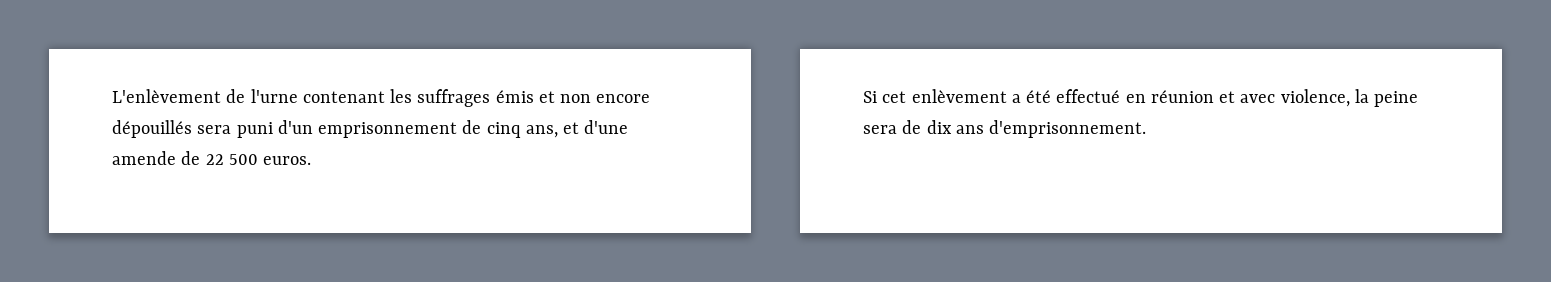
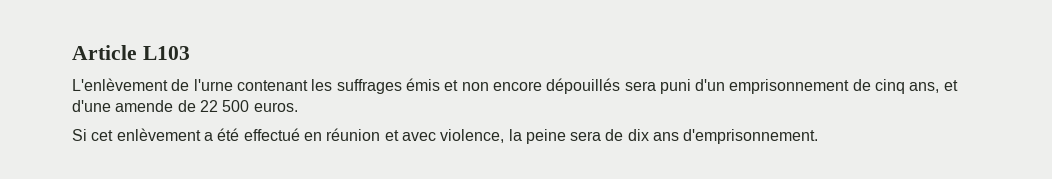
+ Article L103

